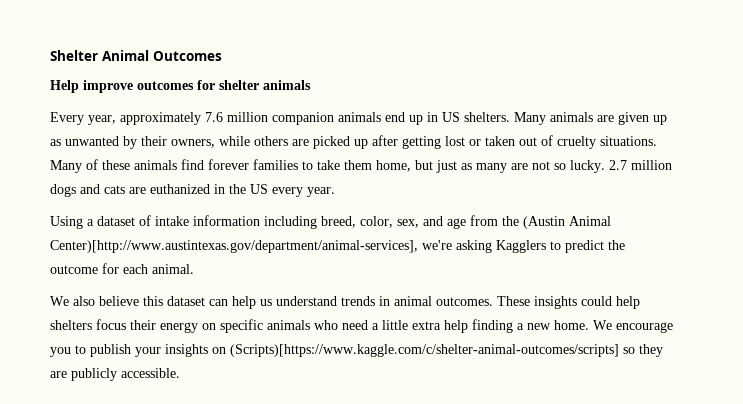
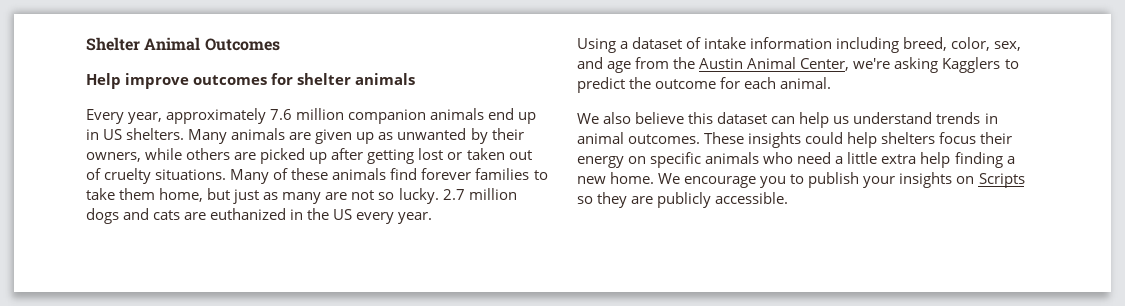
- Using a dataset of intake information including breed, color, sex, and age from the (Austin Animal Center)[http://www.austintexas.gov/department/animal-services], we're asking Kagglers to predict the outcome for each animal.
+ Using a dataset of intake information including breed, color, sex, and age from the Austin Animal Center, we're asking Kagglers to predict the outcome for each animal.
- We encourage you to publish your insights on (Scripts)[https://www.kaggle.com/c/shelter-animal-outcomes/scripts] so they are publicly accessible.
+ We encourage you to publish your insights on Scripts so they are publicly accessible.

